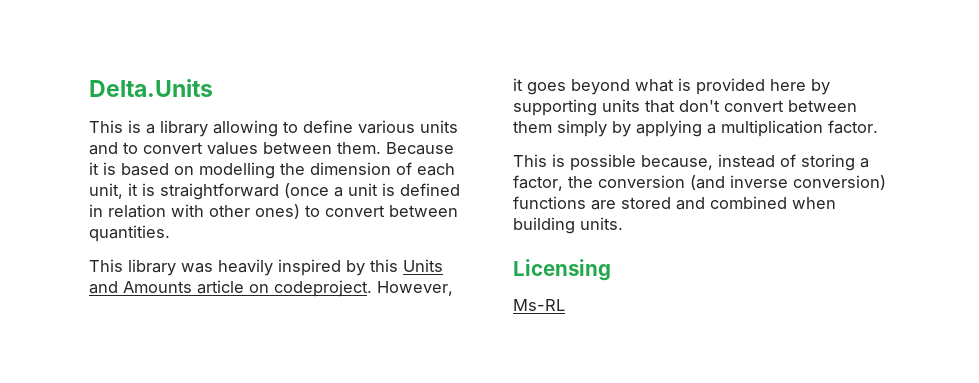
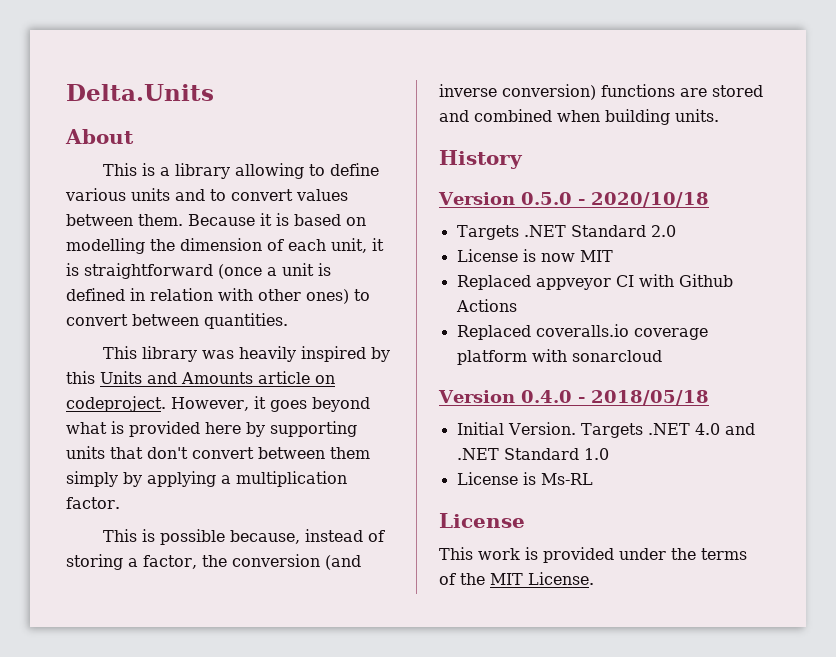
+ About
- Licensing
- Ms-RL
+ History
+ Version 0.5.0 - 2020/10/18
+ Targets .NET Standard 2.0
+ License is now MIT
+ Replaced appveyor CI with Github Actions
+ Replaced coveralls.io coverage platform with sonarcloud
+ Version 0.4.0 - 2018/05/18
+ Initial Version. Targets .NET 4.0 and .NET Standard 1.0
+ License is Ms-RL
+ License
+ This work is provided under the terms of the MIT License.

